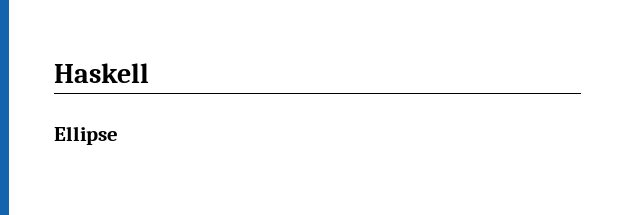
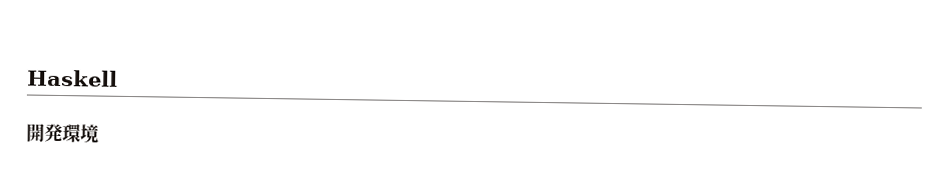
- Ellipse
+ 開発環境

